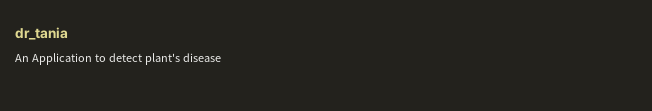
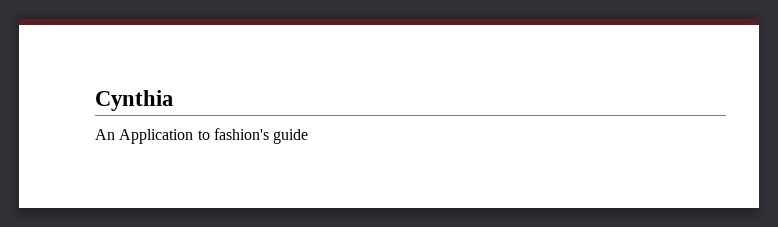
- dr_tania
+ Cynthia
- An Application to detect plant's disease
+ An Application to fashion's guide

